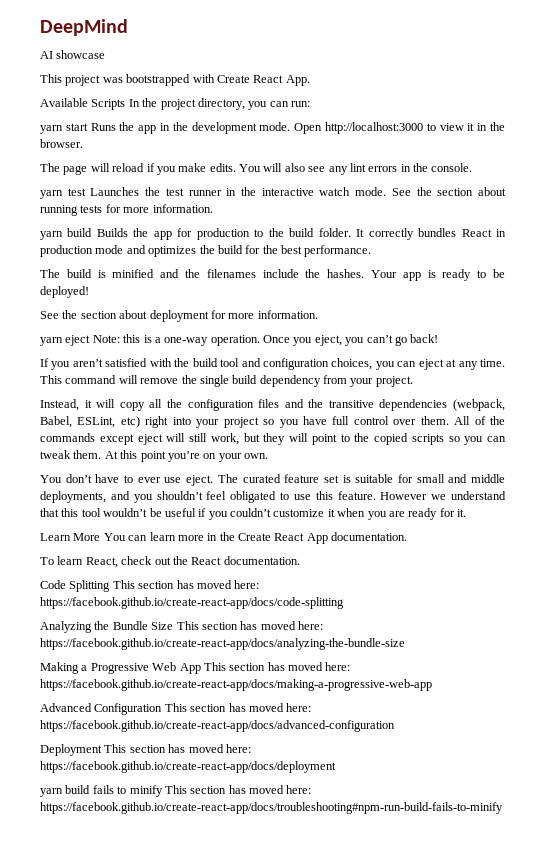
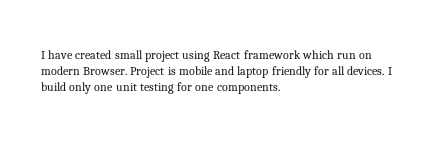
- DeepMind
- AI showcase
- This project was bootstrapped with Create React App.
- Available Scripts In the project directory, you can run:
- yarn start Runs the app in the development mode. Open http://localhost:3000 to view it in the browser.
- The page will reload if you make edits. You will also see any lint errors in the console.
- yarn test Launches the test runner in the interactive watch mode. See the section about running tests for more information.
- yarn build Builds the app for production to the build folder. It correctly bundles React in production mode and optimizes the build for the best performance.
- The build is minified and the filenames include the hashes. Your app is ready to be deployed!
- See the section about deployment for more information.
- yarn eject Note: this is a one-way operation. Once you eject, you can’t go back!
- If you aren’t satisfied with the build tool and configuration choices, you can eject at any time. This command will remove the single build dependency from your project.
- Instead, it will copy all the configuration files and the transitive dependencies (webpack, Babel, ESLint, etc) right into your project so you have full control over them. All of the commands except eject will still work, but they will point to the copied scripts so you can tweak them. At this point you’re on your own.
- You don’t have to ever use eject. The curated feature set is suitable for small and middle deployments, and you shouldn’t feel obligated to use this feature. However we understand that this tool wouldn’t be useful if you couldn’t customize it when you are ready for it.
- Learn More You can learn more in the Create React App documentation.
- To learn React, check out the React documentation.
- Code Splitting This section has moved here: https://facebook.github.io/create-react-app/docs/code-splitting
- Analyzing the Bundle Size This section has moved here: https://facebook.github.io/create-react-app/docs/analyzing-the-bundle-size
- Making a Progressive Web App This section has moved here: https://facebook.github.io/create-react-app/docs/making-a-progressive-web-app
- Advanced Configuration This section has moved here: https://facebook.github.io/create-react-app/docs/advanced-configuration
- Deployment This section has moved here: https://facebook.github.io/create-react-app/docs/deployment
- yarn build fails to minify This section has moved here: https://facebook.github.io/create-react-app/docs/troubleshooting#npm-run-build-fails-to-minify
+ I have created small project using React framework which run on modern Browser. Project is mobile and laptop friendly for all devices. I build only one unit testing for one components.

